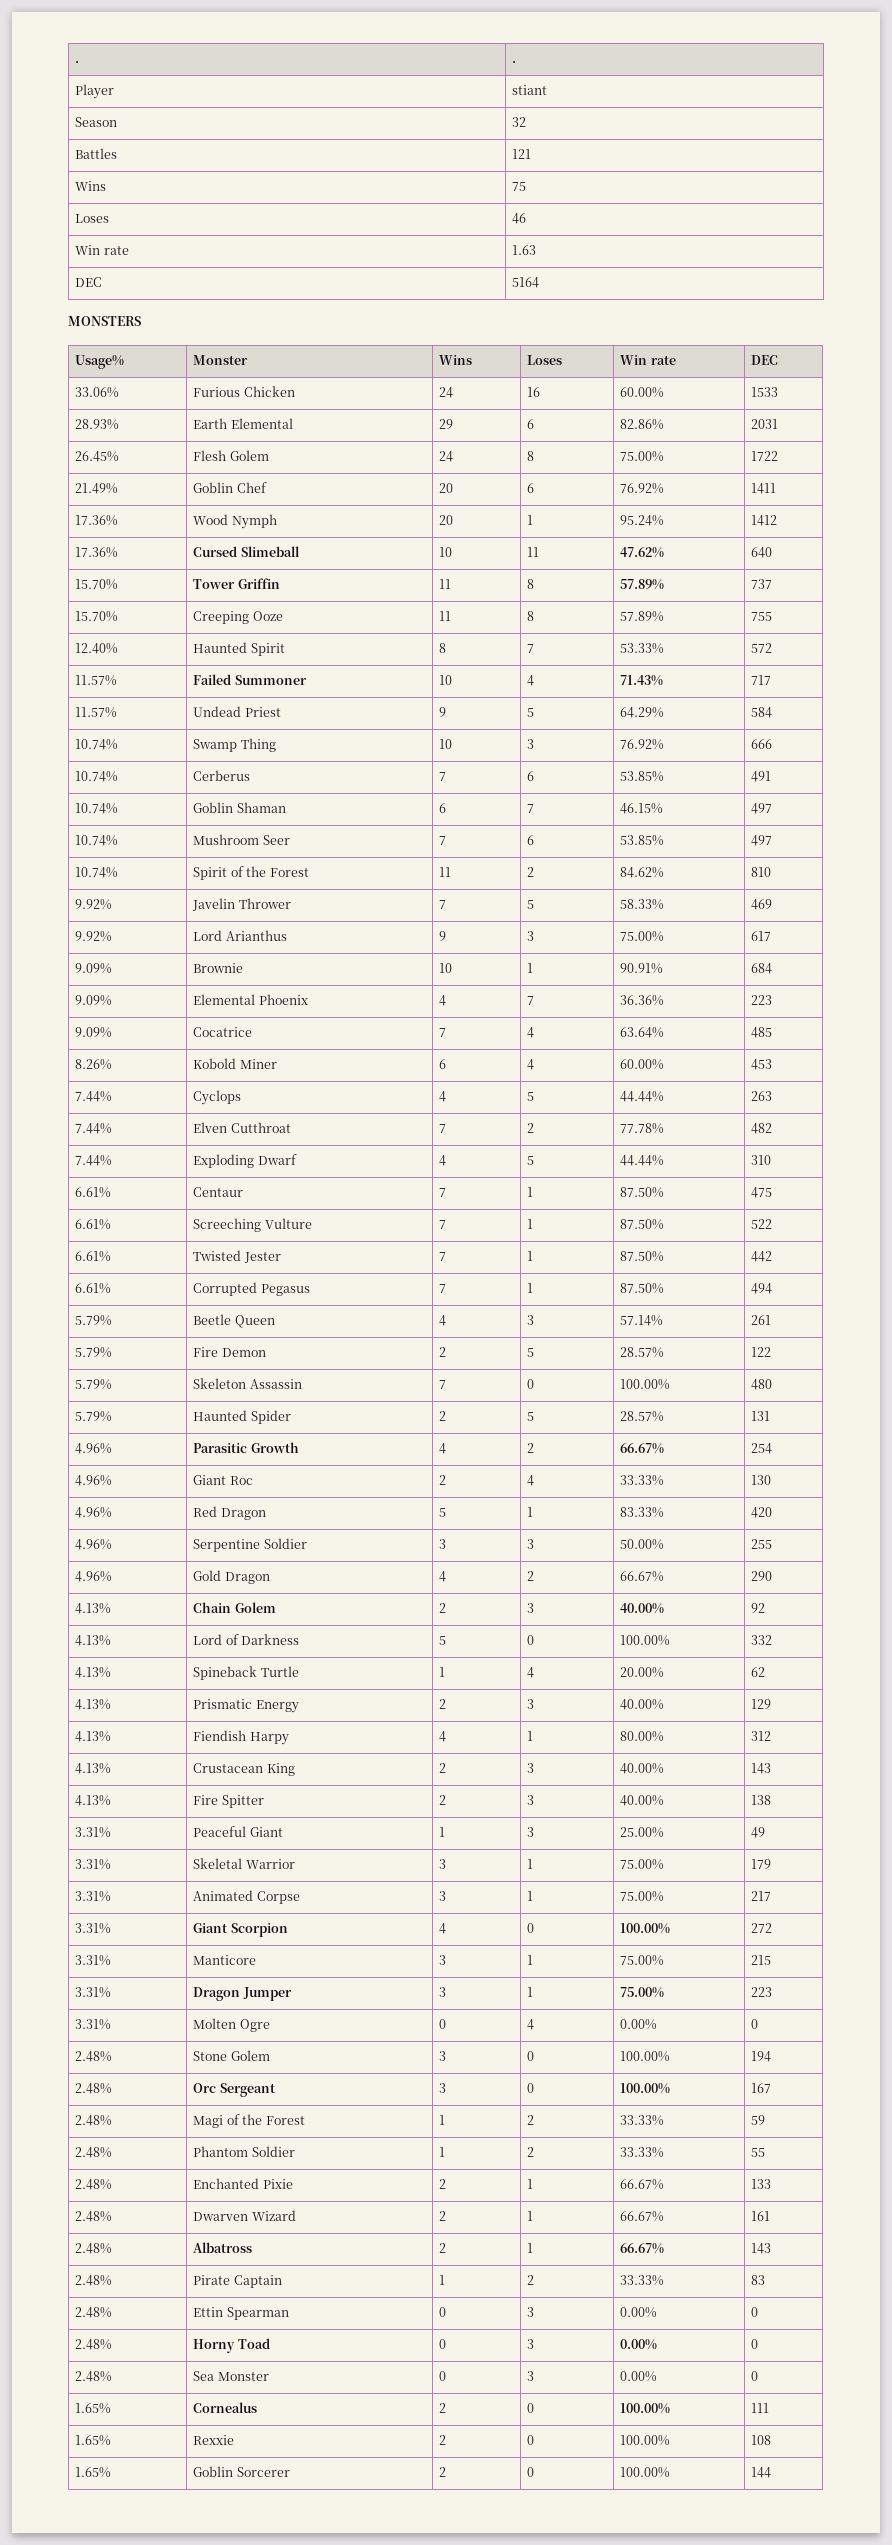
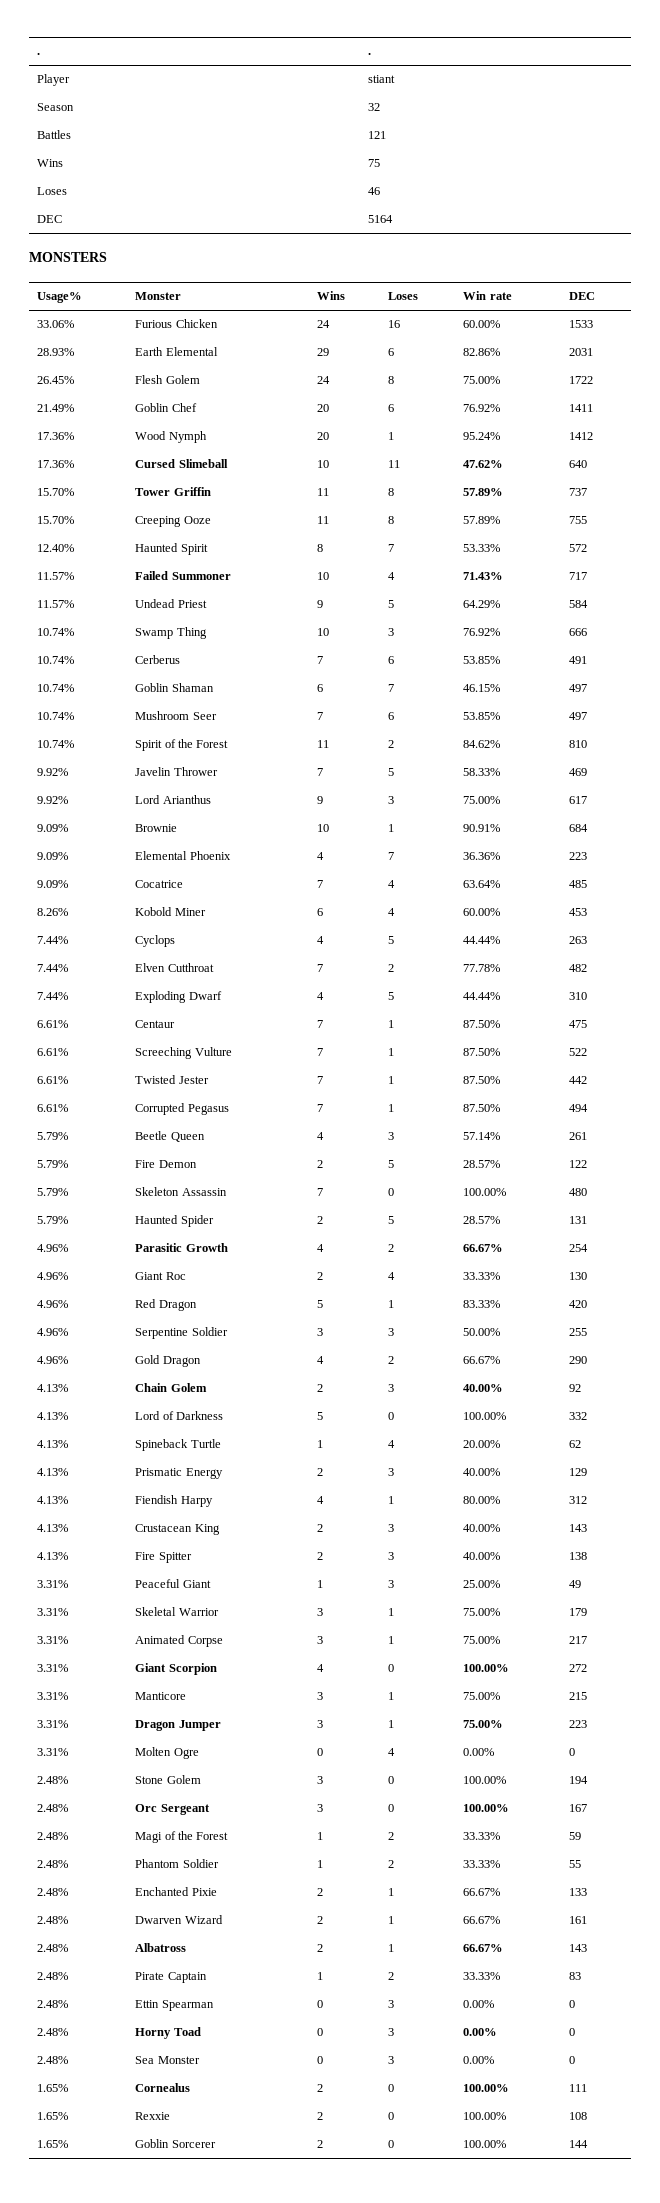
- Win rate | 1.63

